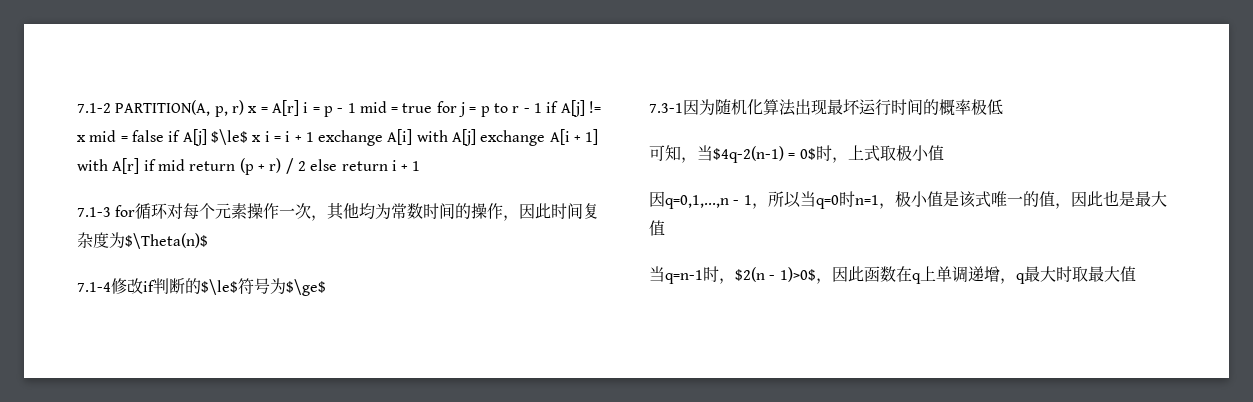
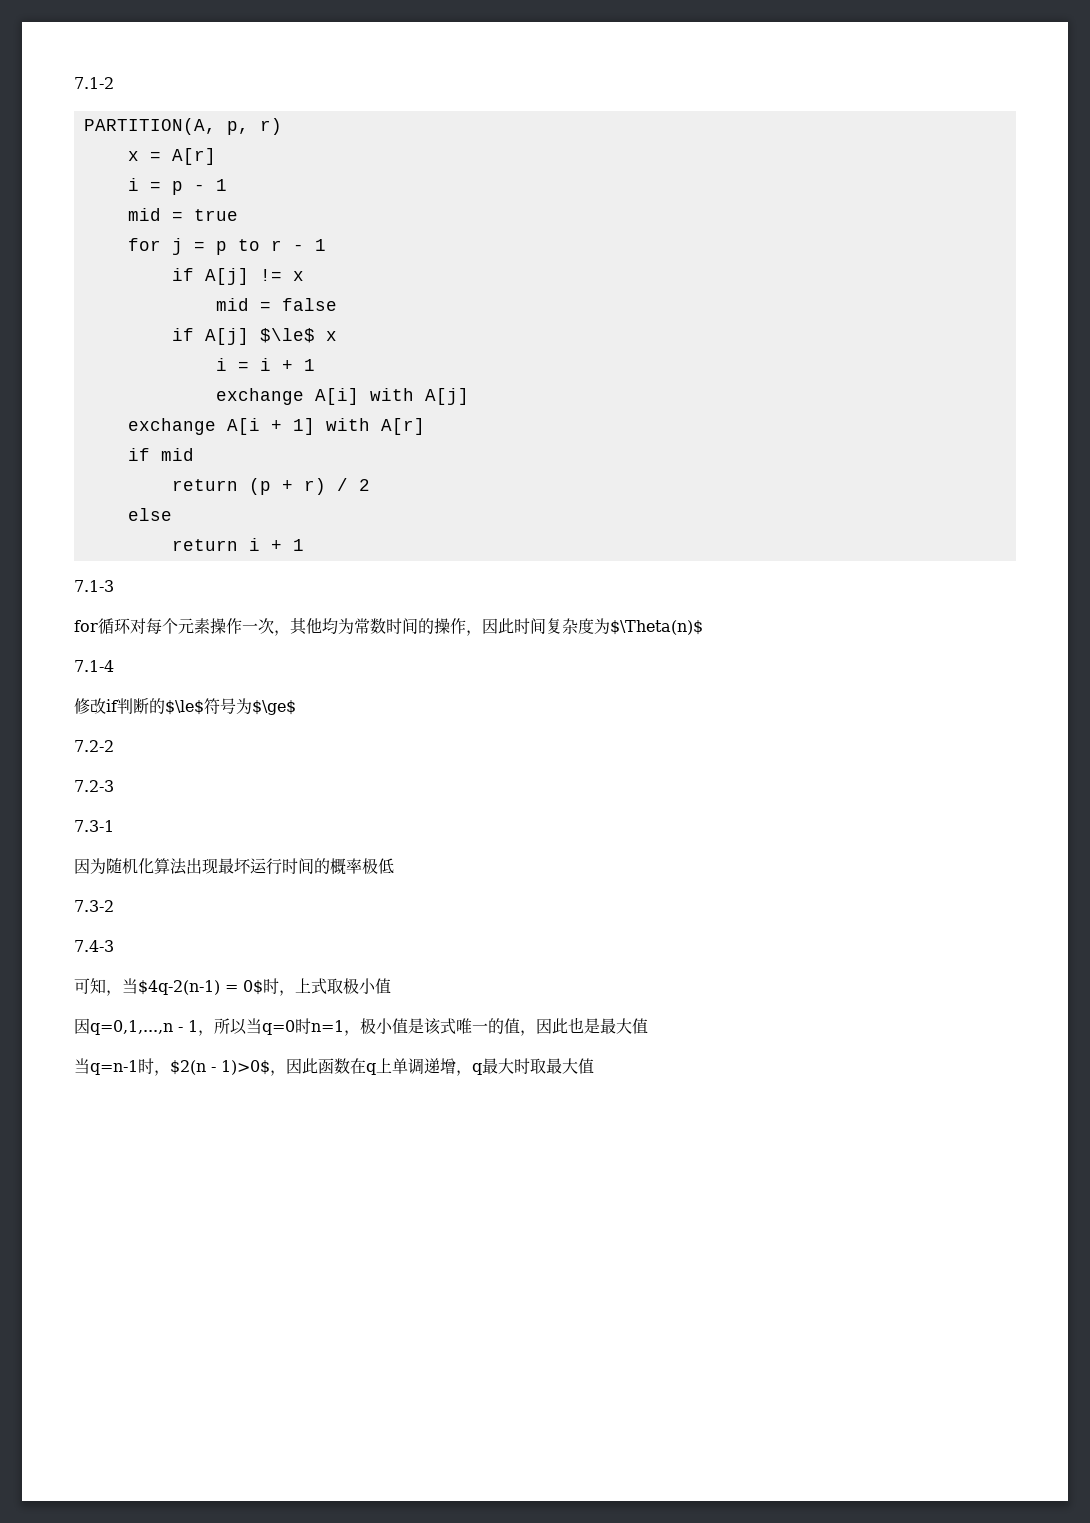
- 7.1-2 PARTITION(A, p, r) x = A[r] i = p - 1 mid = true for j = p to r - 1 if A[j] != x mid = false if A[j] $\le$ x i = i + 1 exchange A[i] with A[j] exchange A[i + 1] with A[r] if mid return (p + r) / 2 else return i + 1
+ 7.1-2
+ PARTITION(A, p, r)
+ x = A[r]
+ i = p - 1
+ mid = true
+ for j = p to r - 1
+ if A[j] != x
+ mid = false
+ if A[j] $\le$ x
+ i = i + 1
+ exchange A[i] with A[j]
+ exchange A[i + 1] with A[r]
+ if mid
+ return (p + r) / 2
+ else
+ return i + 1
- 7.1-3 for循环对每个元素操作一次，其他均为常数时间的操作，因此时间复杂度为$\Theta(n)$
+ 7.1-3
+ for循环对每个元素操作一次，其他均为常数时间的操作，因此时间复杂度为$\Theta(n)$
- 7.1-4修改if判断的$\le$符号为$\ge$
+ 7.1-4
+ 修改if判断的$\le$符号为$\ge$
+ 7.2-2
+ 7.2-3
- 7.3-1因为随机化算法出现最坏运行时间的概率极低
+ 7.3-1
+ 因为随机化算法出现最坏运行时间的概率极低
+ 7.3-2
+ 7.4-3

